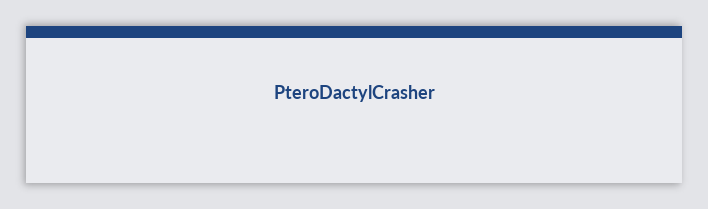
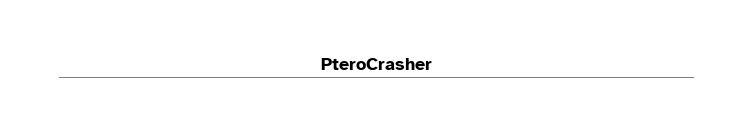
- PteroDactylCrasher
+ PteroCrasher

